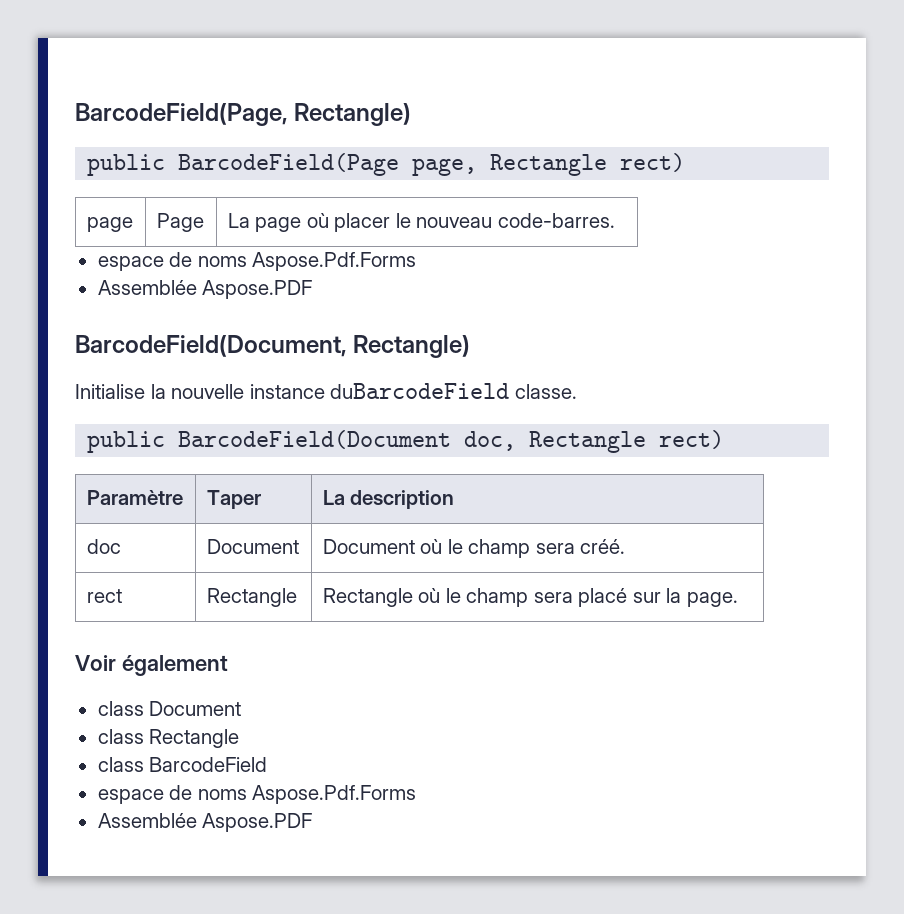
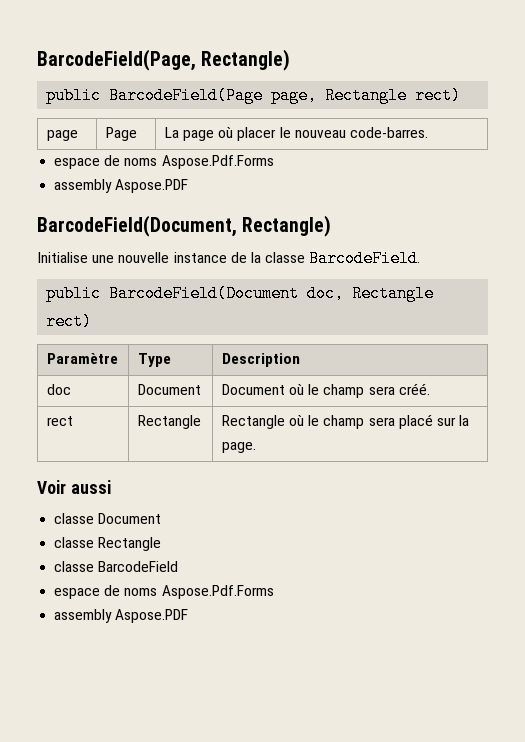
  page | Page | La page où placer le nouveau code-barres.
  espace de noms Aspose.Pdf.Forms
- Assemblée Aspose.PDF
+ assembly Aspose.PDF
- Initialise la nouvelle instance duBarcodeField classe.
+ Initialise une nouvelle instance de la classe BarcodeField.
- Paramètre | Taper | La description
+ Paramètre | Type | Description
- Voir également
- class Document
+ Voir aussi
+ classe Document
- class Rectangle
+ classe Rectangle
- class BarcodeField
+ classe BarcodeField
  espace de noms Aspose.Pdf.Forms
- Assemblée Aspose.PDF
+ assembly Aspose.PDF

